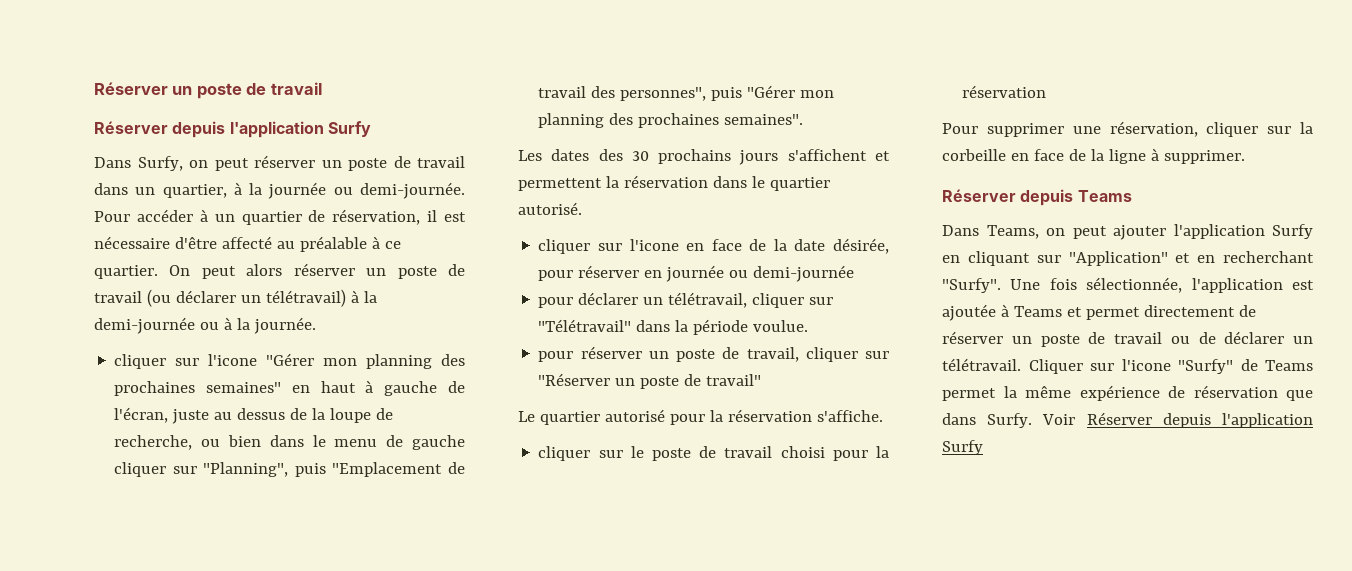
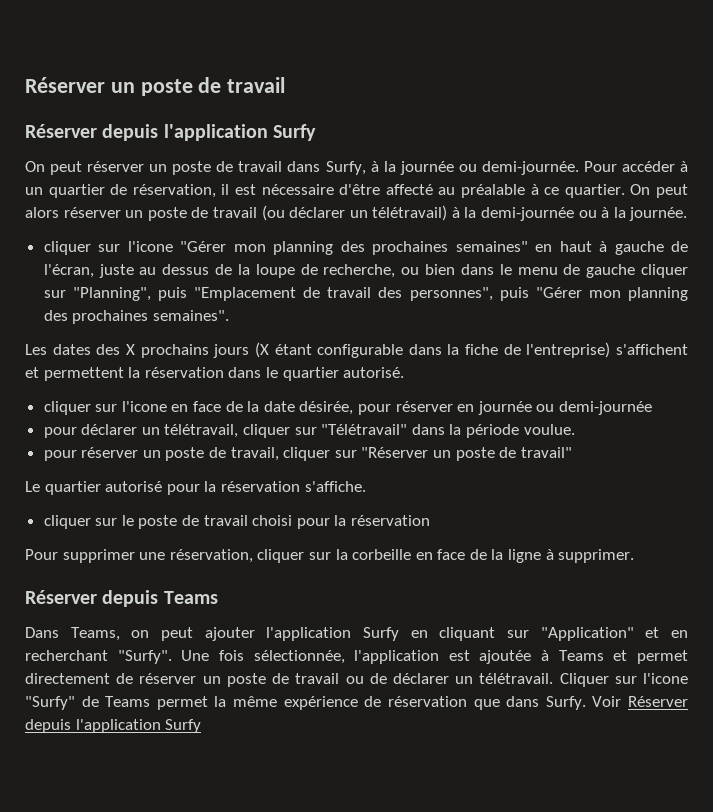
- Dans Surfy, on peut réserver un poste de travail dans un quartier, à la journée ou demi-journée.
+ On peut réserver un poste de travail dans Surfy, à la journée ou demi-journée.
- Les dates des 30 prochains jours s'affichent et permettent la réservation dans le quartier autorisé.
+ Les dates des X prochains jours (X étant configurable dans la fiche de l'entreprise) s'affichent et permettent la réservation dans le quartier autorisé.

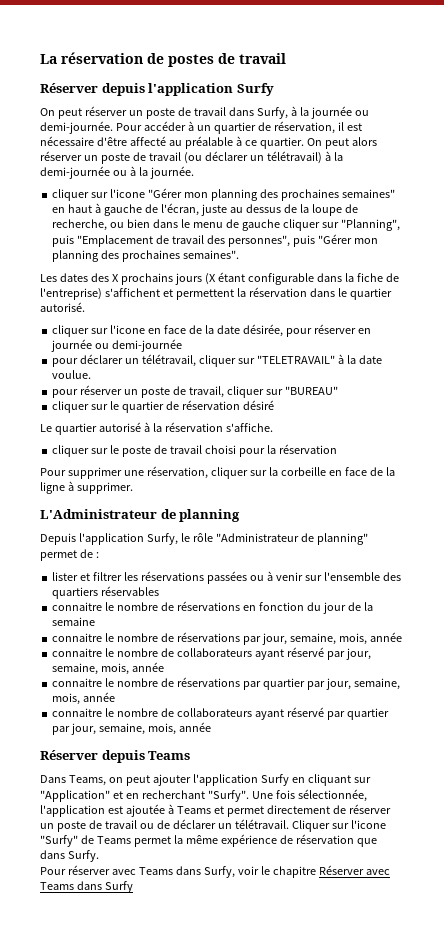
- Réserver un poste de travail
+ La réservation de postes de travail
- pour déclarer un télétravail, cliquer sur "Télétravail" dans la période voulue.
+ pour déclarer un télétravail, cliquer sur "TELETRAVAIL" à la date voulue.
- pour réserver un poste de travail, cliquer sur "Réserver un poste de travail"
+ pour réserver un poste de travail, cliquer sur "BUREAU"
+ cliquer sur le quartier de réservation désiré
- Le quartier autorisé pour la réservation s'affiche.
+ Le quartier autorisé à la réservation s'affiche.
+ L'Administrateur de planning
+ Depuis l'application Surfy, le rôle "Administrateur de planning" permet de :
+ lister et filtrer les réservations passées ou à venir sur l'ensemble des quartiers réservables
+ connaitre le nombre de réservations en fonction du jour de la semaine
+ connaitre le nombre de réservations par jour, semaine, mois, année
+ connaitre le nombre de collaborateurs ayant réservé par jour, semaine, mois, année
+ connaitre le nombre de réservations par quartier par jour, semaine, mois, année
+ connaitre le nombre de collaborateurs ayant réservé par quartier par jour, semaine, mois, année
- Cliquer sur l'icone "Surfy" de Teams permet la même expérience de réservation que dans Surfy. Voir Réserver depuis l'application Surfy
+ Cliquer sur l'icone "Surfy" de Teams permet la même expérience de réservation que dans Surfy.
+ Pour réserver avec Teams dans Surfy, voir le chapitre Réserver avec Teams dans Surfy

